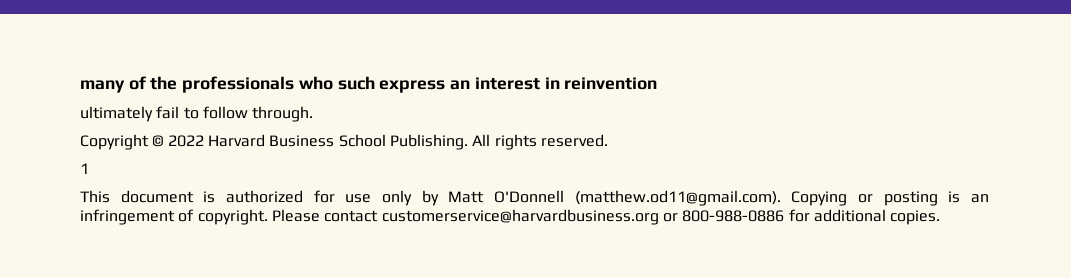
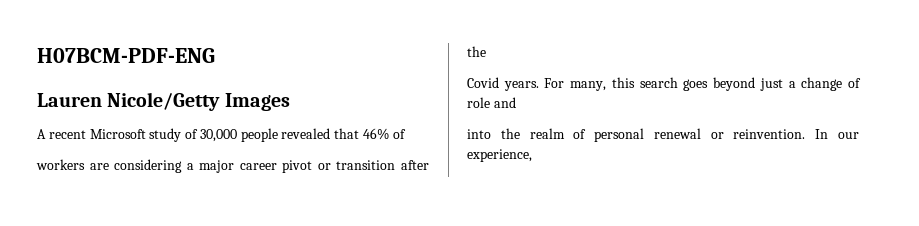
- many of the professionals who such express an interest in reinvention
- ultimately fail to follow through.
- Copyright © 2022 Harvard Business School Publishing. All rights reserved.
- 1
- This document is authorized for use only by Matt O'Donnell (matthew.od11@gmail.com). Copying or posting is an infringement of copyright. Please contact customerservice@harvardbusiness.org or 800-988-0886 for additional copies.
+ H07BCM-PDF-ENG
+ Lauren Nicole/Getty Images
+ A recent Microsoft study of 30,000 people revealed that 46% of
+ workers are considering a major career pivot or transition after the
+ Covid years. For many, this search goes beyond just a change of role and
+ into the realm of personal renewal or reinvention. In our experience,

